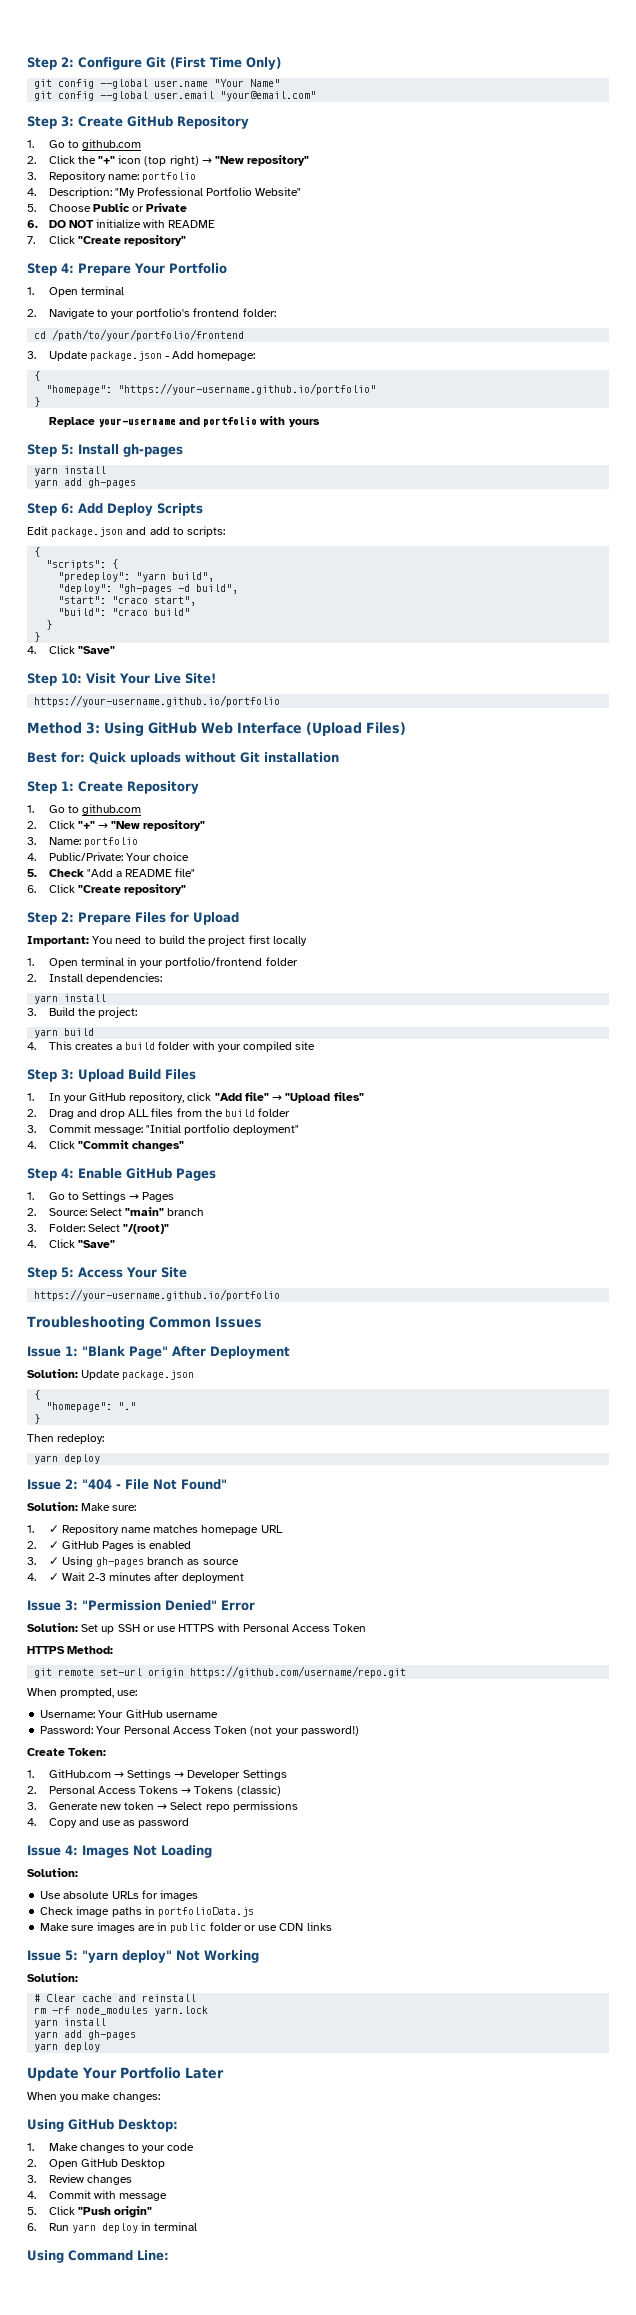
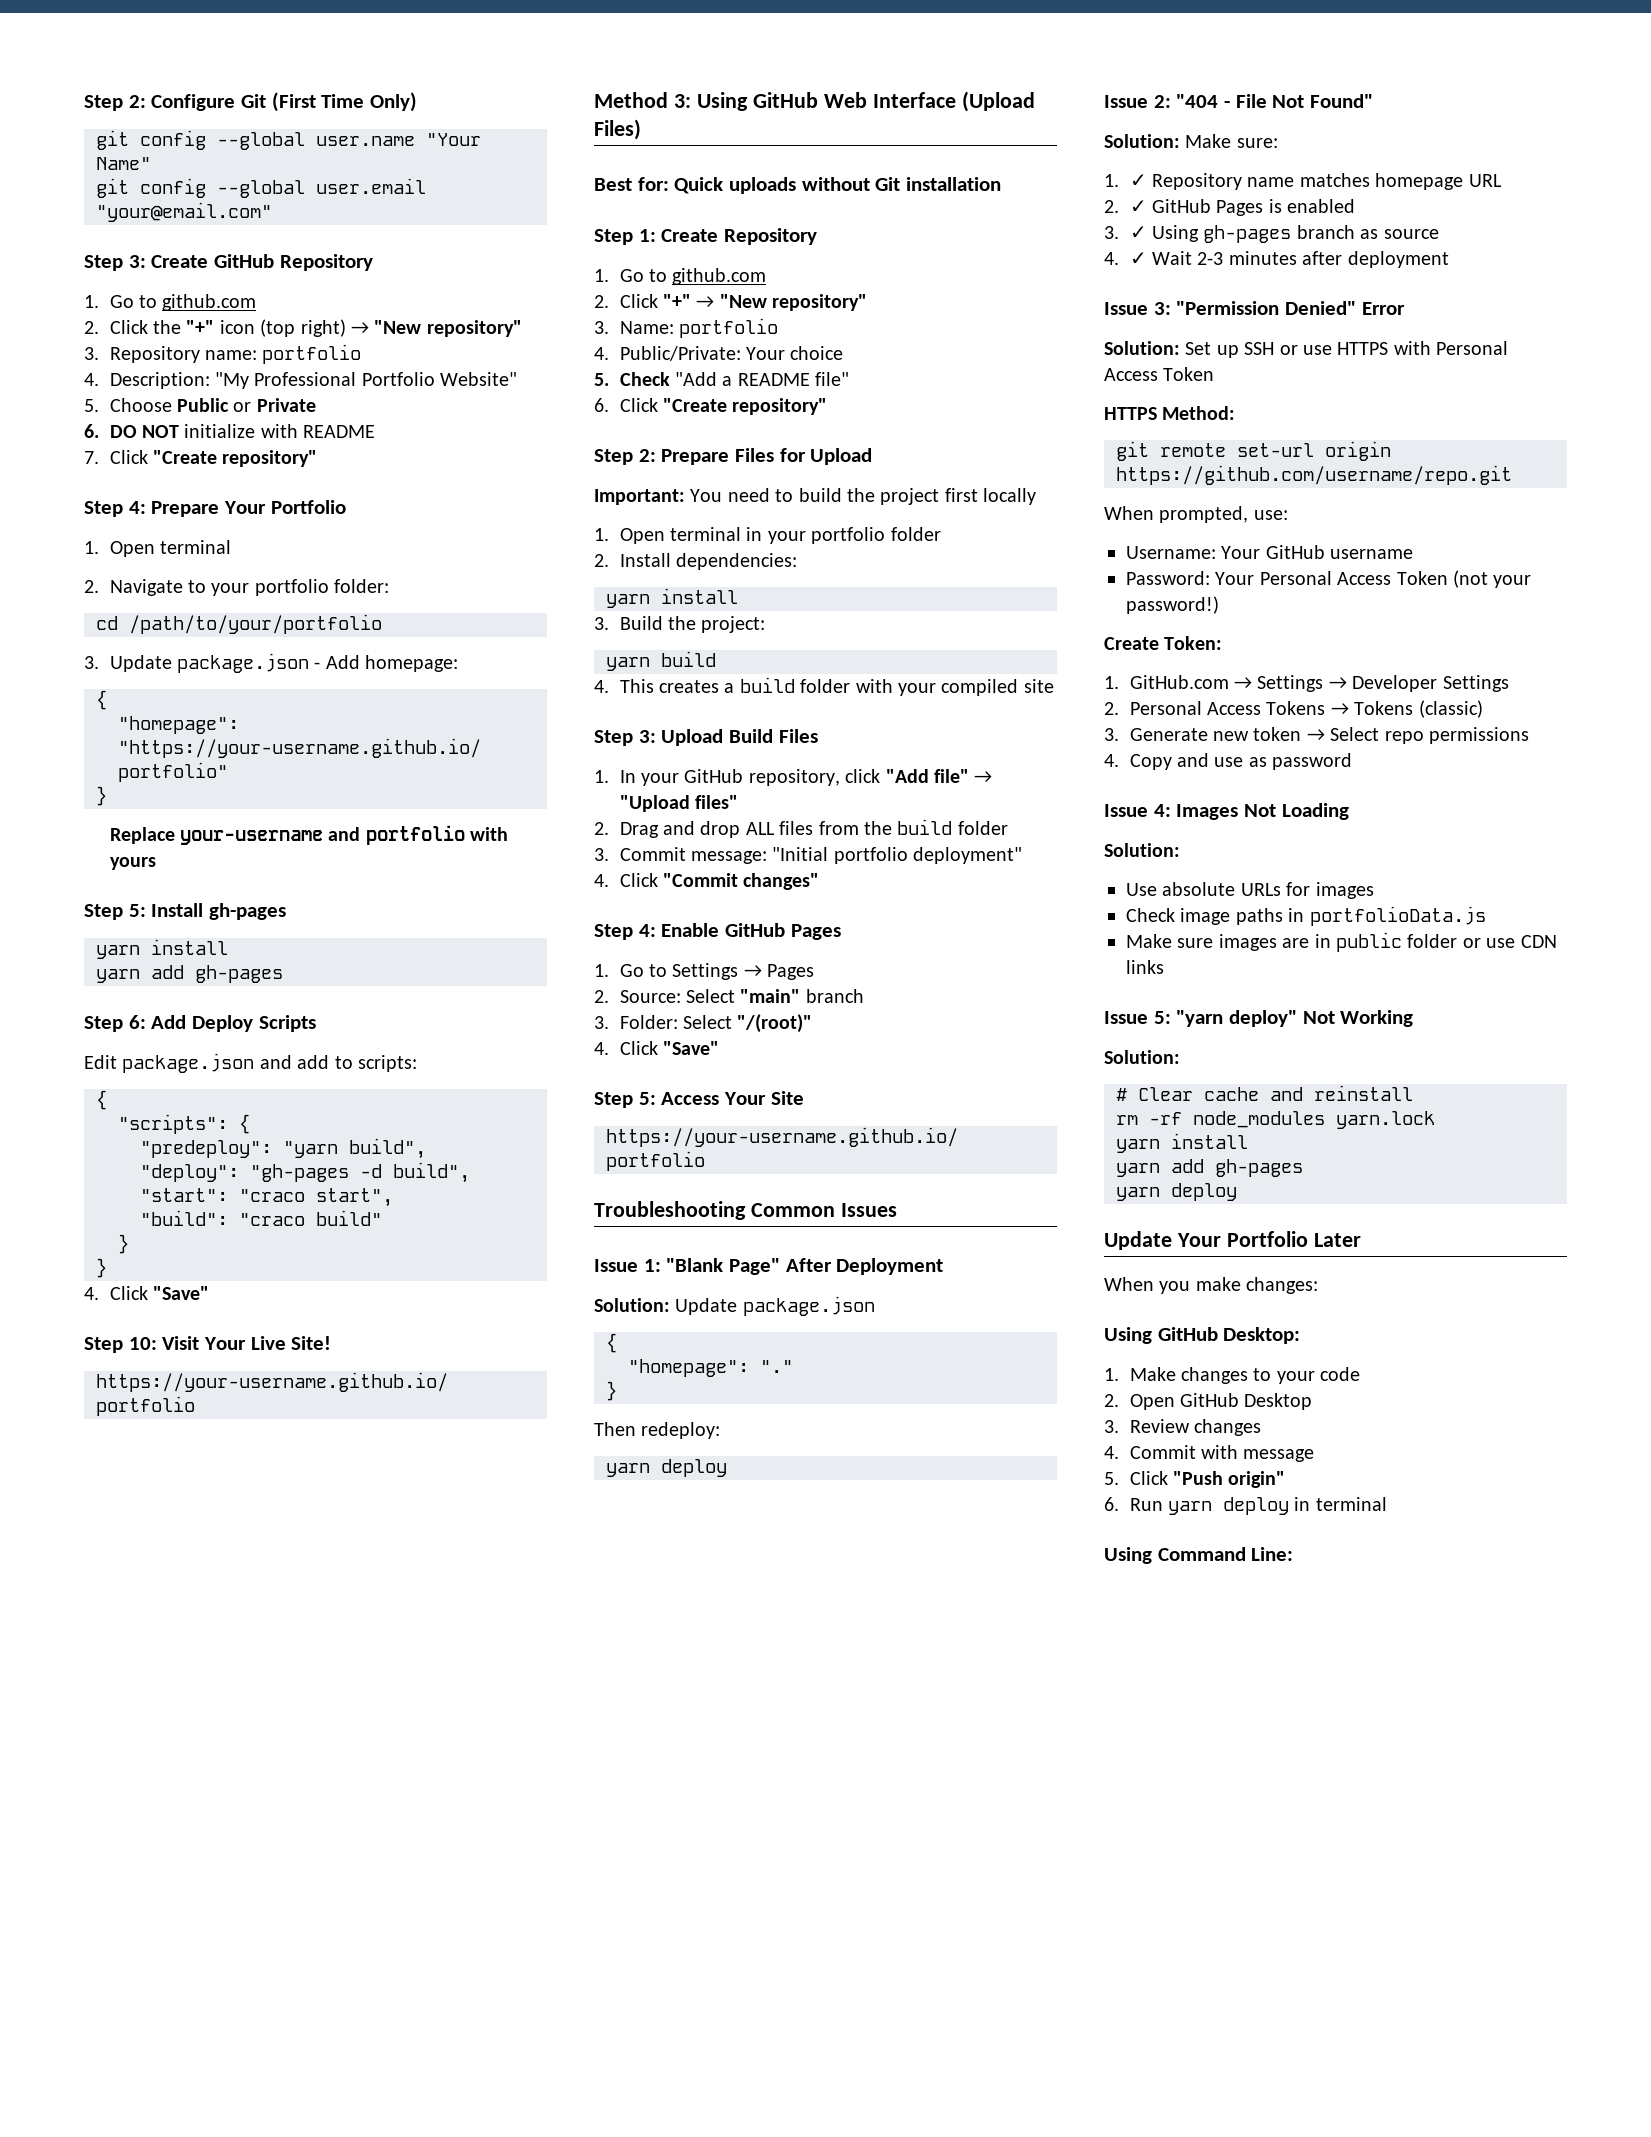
- 2. Navigate to your portfolio's frontend folder:
+ 2. Navigate to your portfolio folder:
- cd /path/to/your/portfolio/frontend
+ cd /path/to/your/portfolio
- 1. Open terminal in your portfolio/frontend folder
+ 1. Open terminal in your portfolio folder

